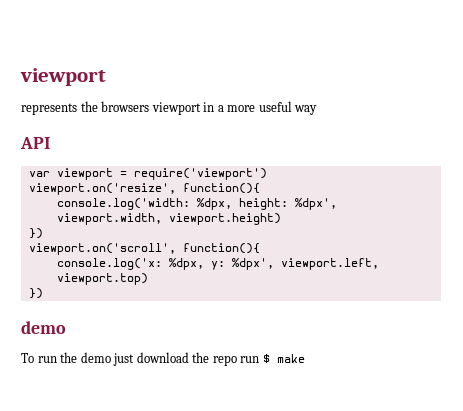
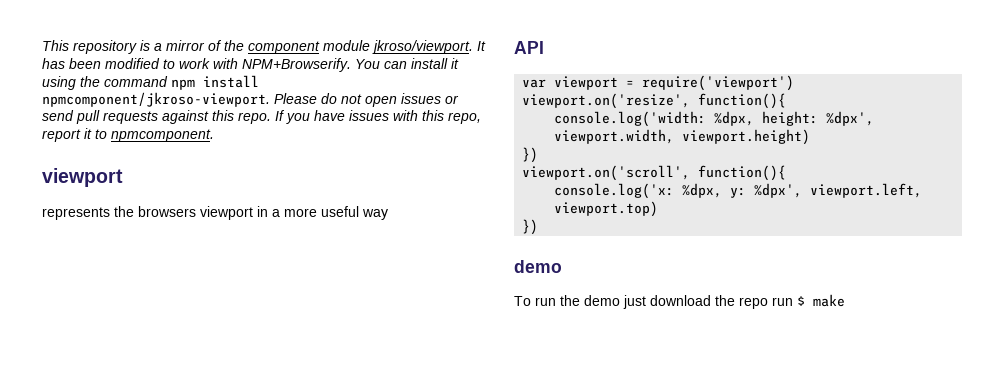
+ This repository is a mirror of the component module jkroso/viewport. It has been modified to work with NPM+Browserify. You can install it using the command npm install npmcomponent/jkroso-viewport. Please do not open issues or send pull requests against this repo. If you have issues with this repo, report it to npmcomponent.

